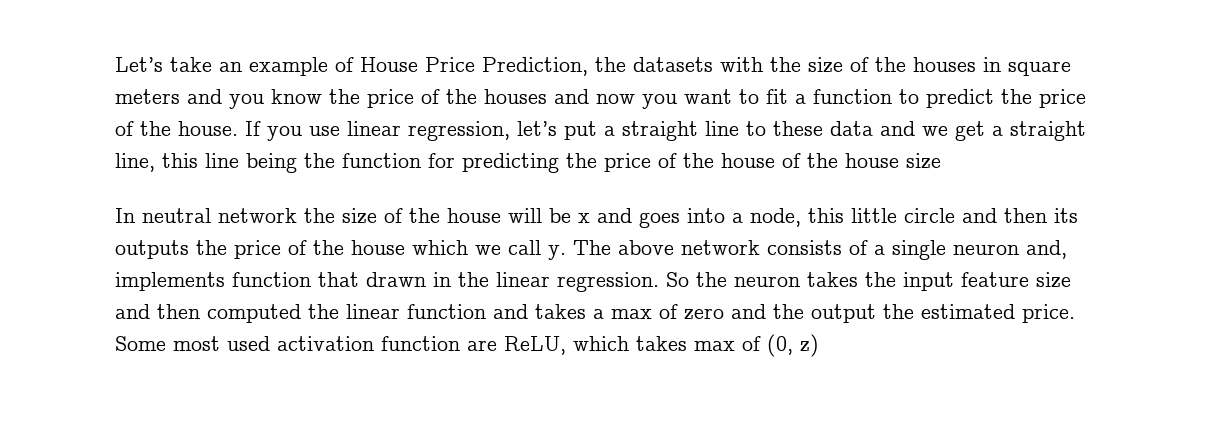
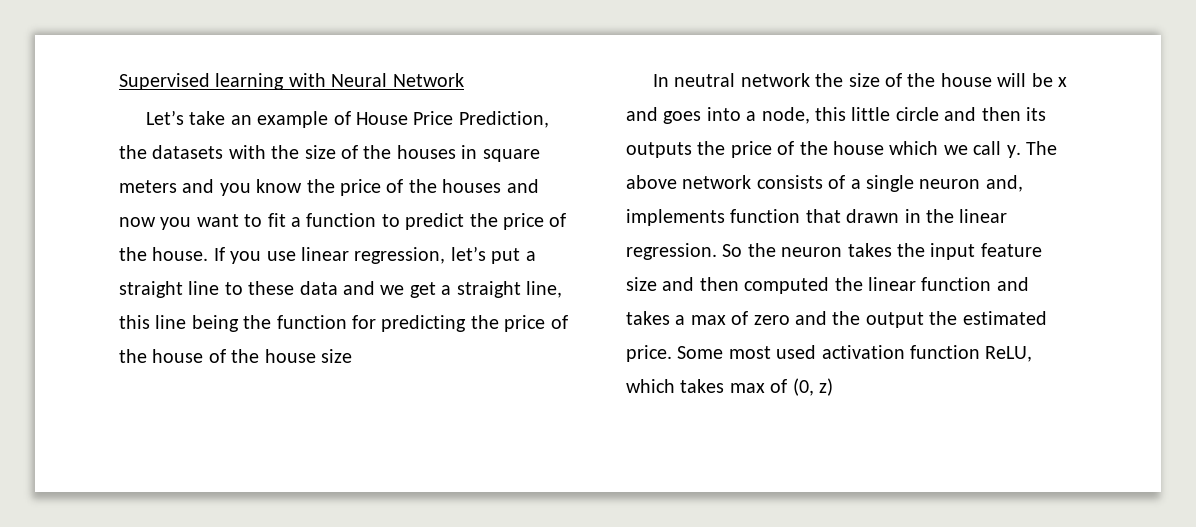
+ Supervised learning with Neural Network
- Some most used activation function are ReLU, which takes max of (0, z)
+ Some most used activation function ReLU, which takes max of (0, z)

